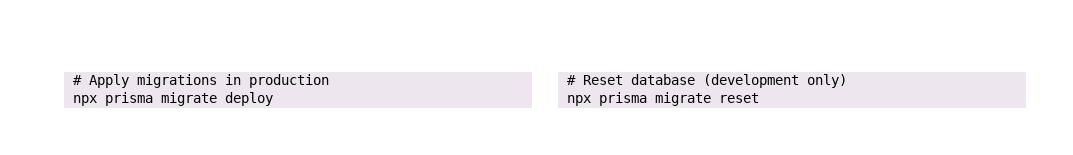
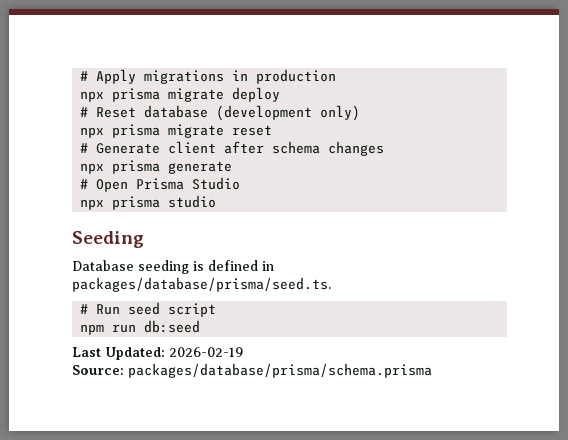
+ # Generate client after schema changes
+ npx prisma generate
+ # Open Prisma Studio
+ npx prisma studio
+ Seeding
+ Database seeding is defined in packages/database/prisma/seed.ts.
+ # Run seed script
+ npm run db:seed
+ Last Updated: 2026-02-19
+ Source: packages/database/prisma/schema.prisma

